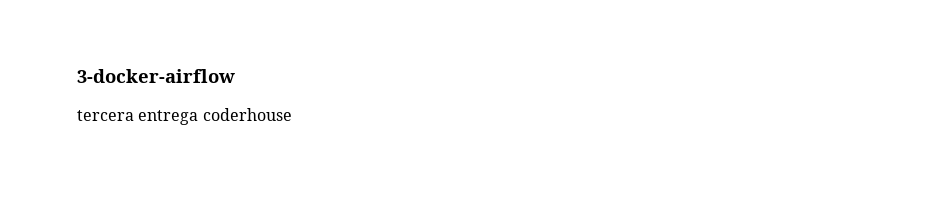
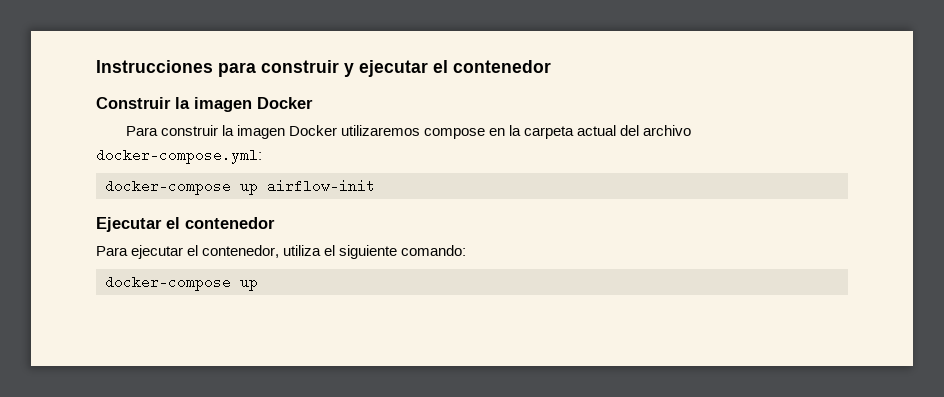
- 3-docker-airflow
- tercera entrega coderhouse
+ Instrucciones para construir y ejecutar el contenedor
+ Construir la imagen Docker
+ Para construir la imagen Docker utilizaremos compose en la carpeta actual del archivo docker-compose.yml:
+ docker-compose up airflow-init
+ Ejecutar el contenedor
+ Para ejecutar el contenedor, utiliza el siguiente comando:
+ docker-compose up

